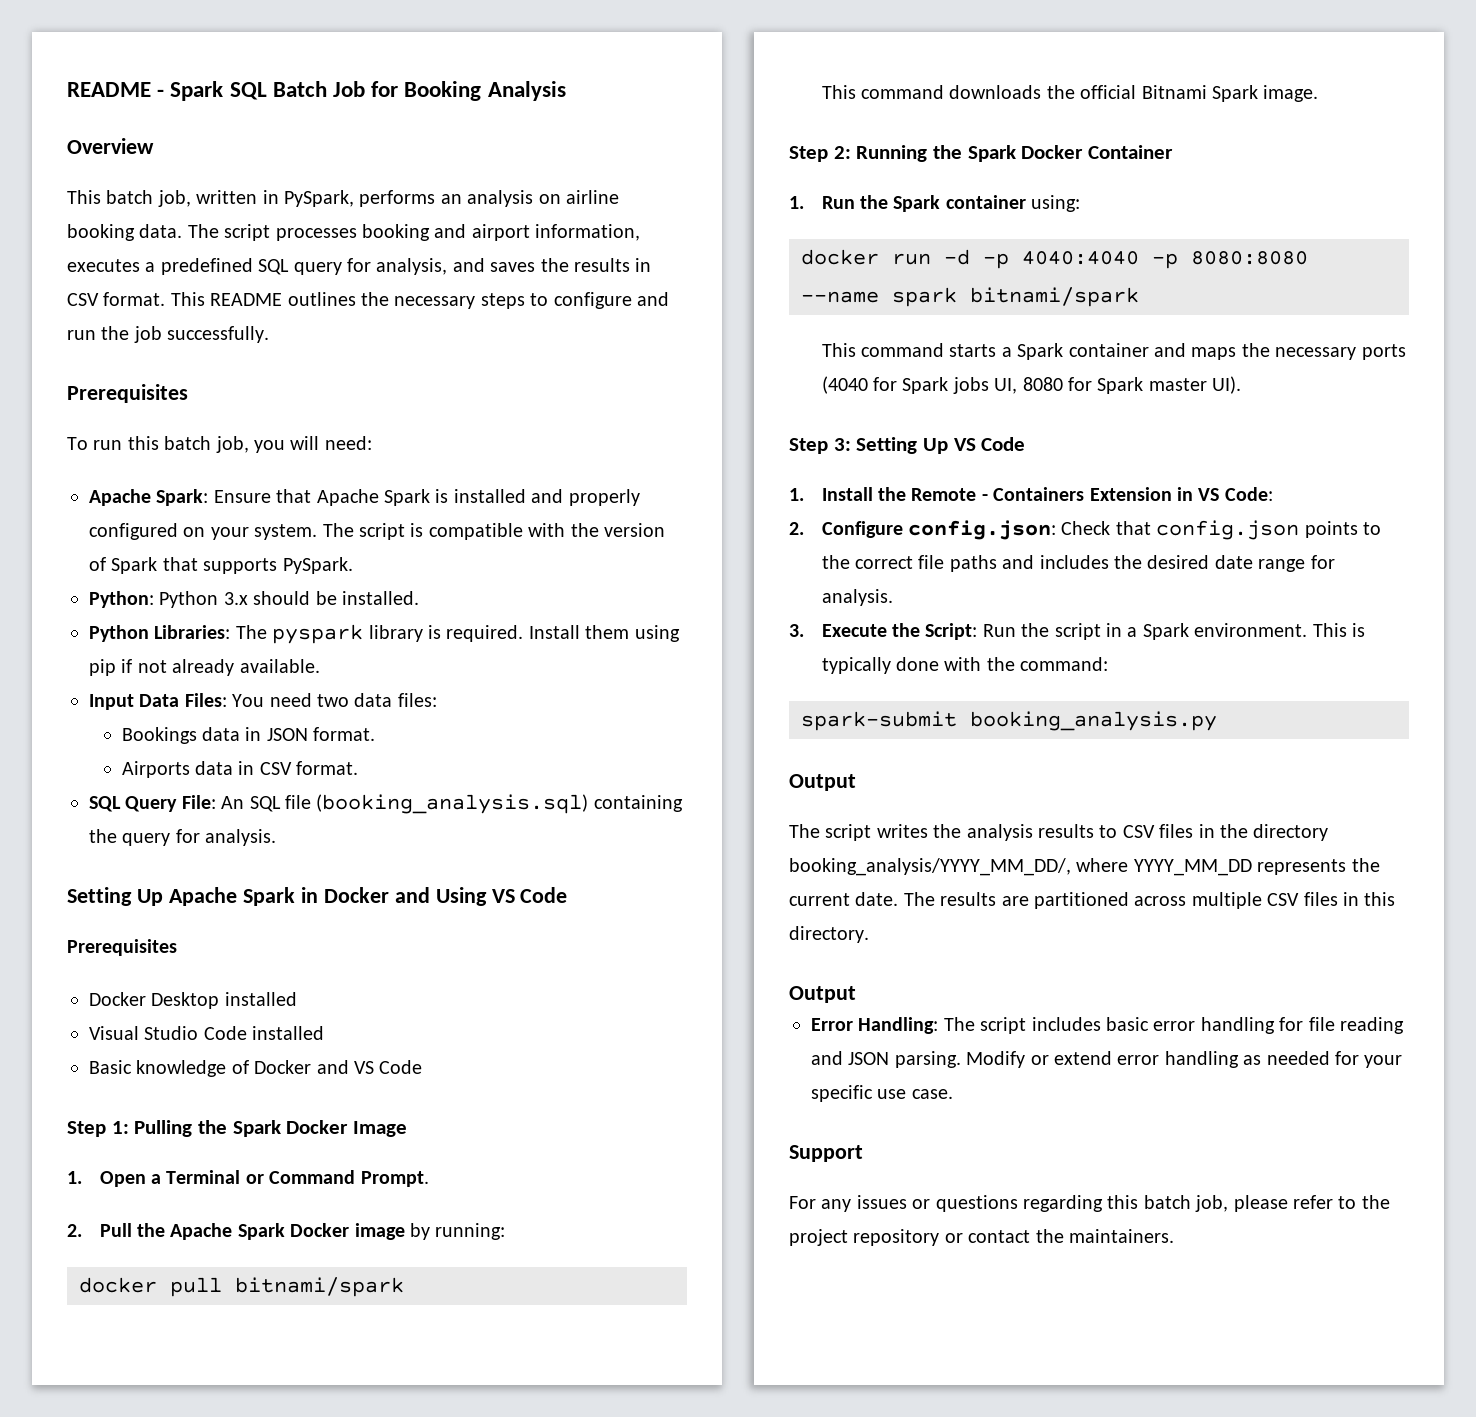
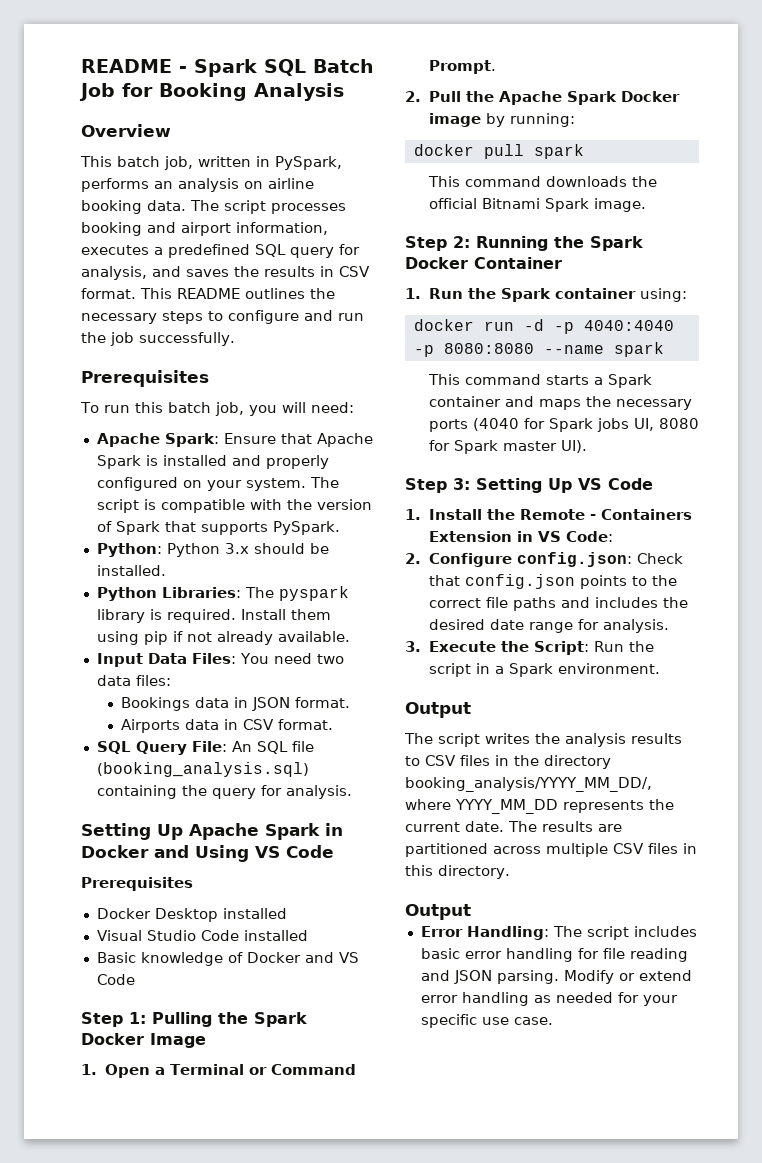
- docker pull bitnami/spark
+ docker pull spark
- docker run -d -p 4040:4040 -p 8080:8080 --name spark bitnami/spark
+ docker run -d -p 4040:4040 -p 8080:8080 --name spark
- This is typically done with the command:
- spark-submit booking_analysis.py
- Support
- For any issues or questions regarding this batch job, please refer to the project repository or contact the maintainers.

